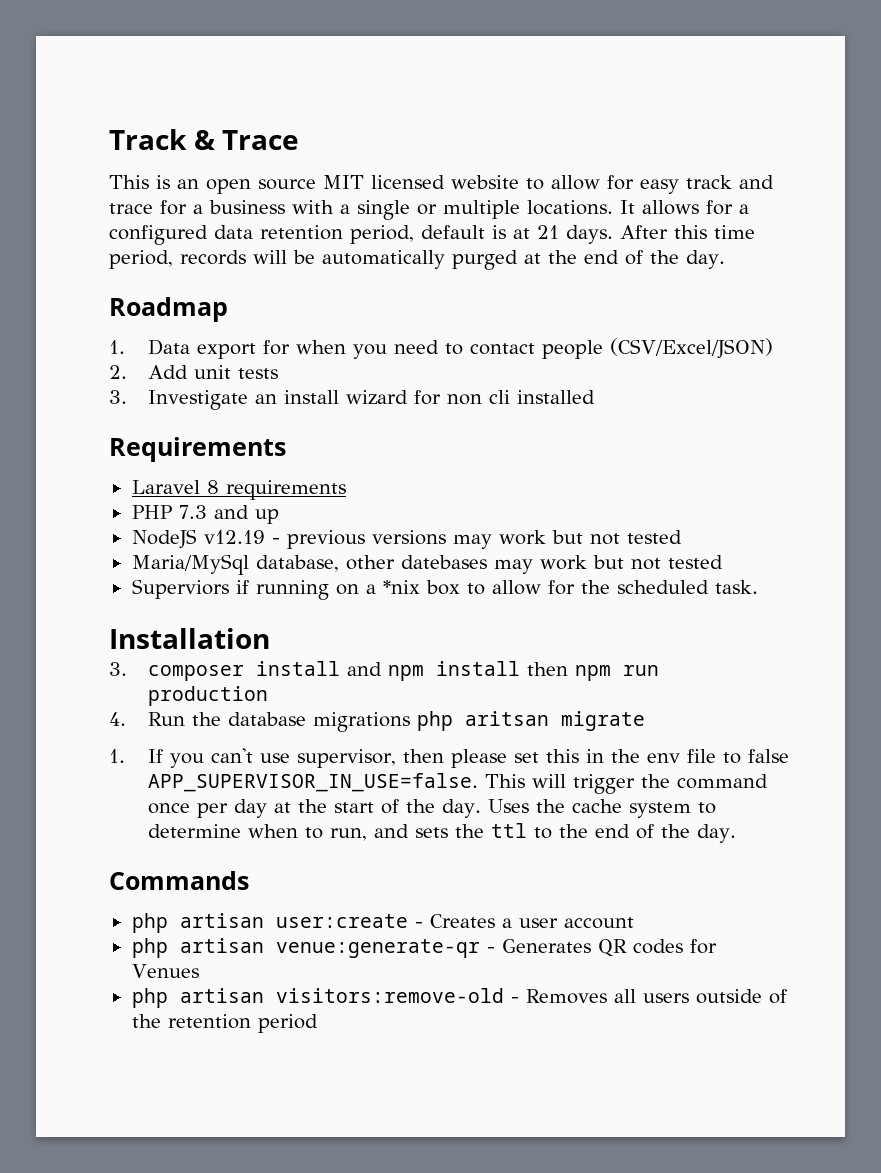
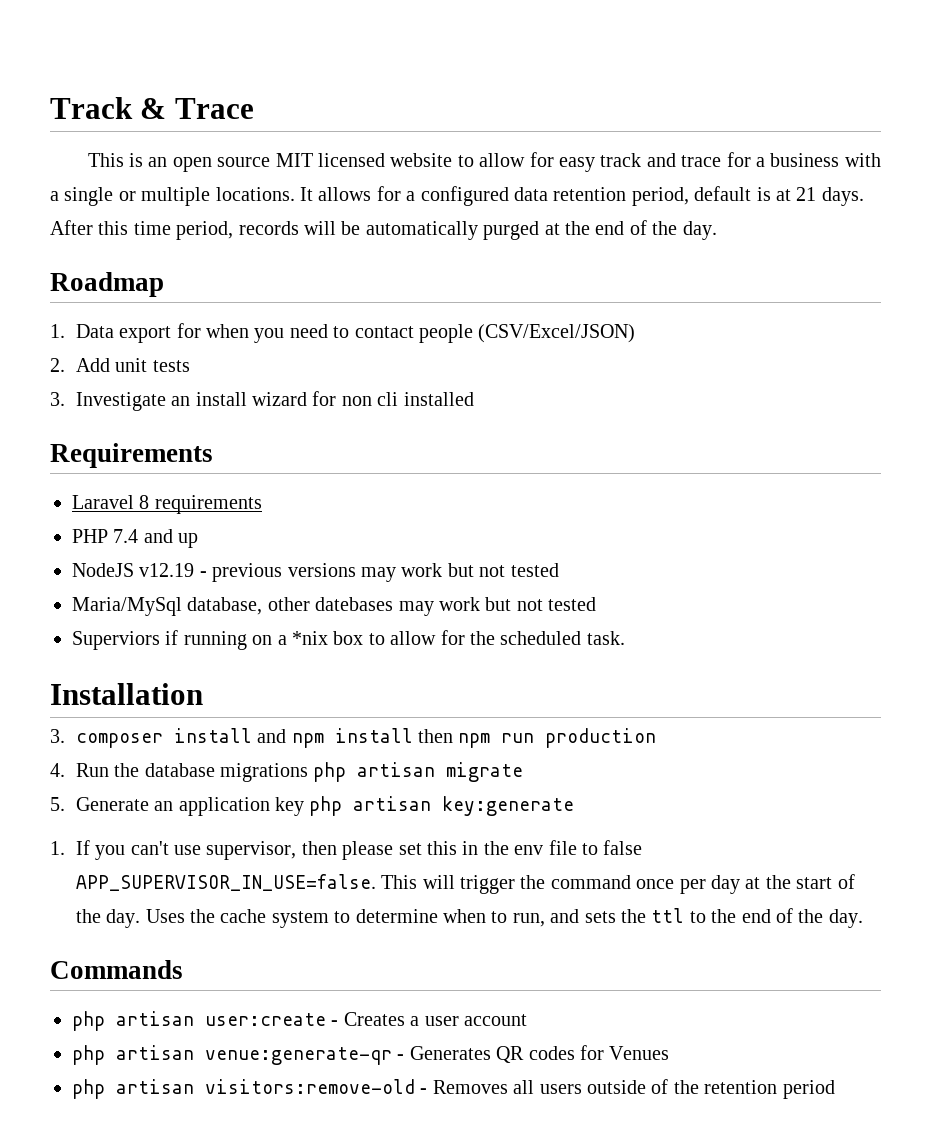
- PHP 7.3 and up
+ PHP 7.4 and up
- 4. Run the database migrations php aritsan migrate
+ 4. Run the database migrations php artisan migrate
+ 5. Generate an application key php artisan key:generate

